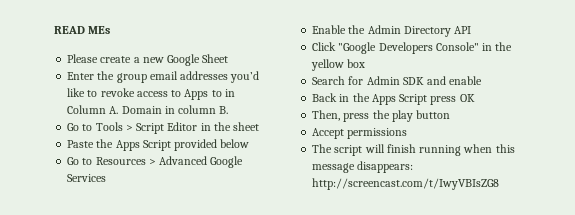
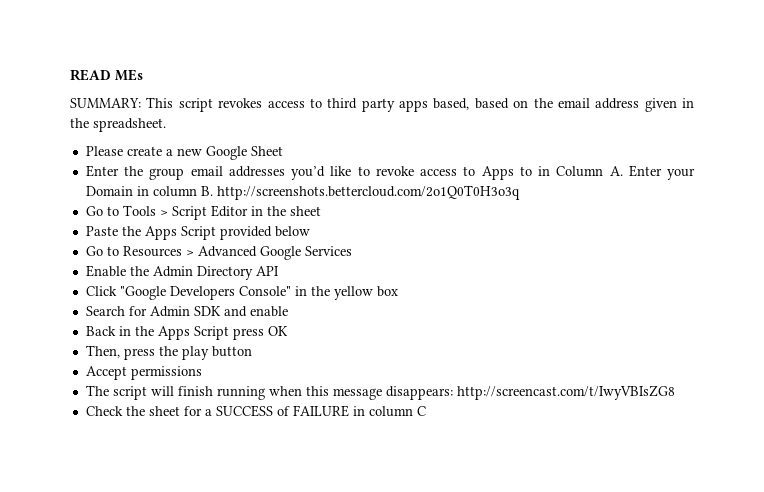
+ SUMMARY: This script revokes access to third party apps based, based on the email address given in the spreadsheet.
- Enter the group email addresses you’d like to revoke access to Apps to in Column A. Domain in column B.
+ Enter the group email addresses you’d like to revoke access to Apps to in Column A. Enter your Domain in column B. http://screenshots.bettercloud.com/2o1Q0T0H3o3q
+ Check the sheet for a SUCCESS of FAILURE in column C

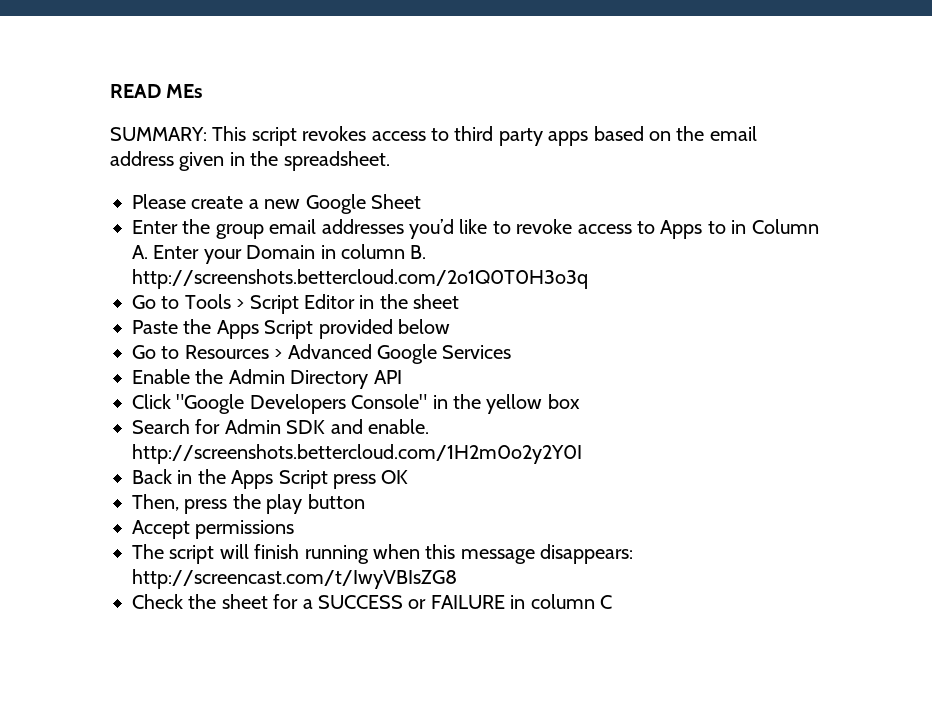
- SUMMARY: This script revokes access to third party apps based, based on the email address given in the spreadsheet.
+ SUMMARY: This script revokes access to third party apps based on the email address given in the spreadsheet.
- Search for Admin SDK and enable
+ Search for Admin SDK and enable. http://screenshots.bettercloud.com/1H2m0o2y2Y0I
- Check the sheet for a SUCCESS of FAILURE in column C
+ Check the sheet for a SUCCESS or FAILURE in column C

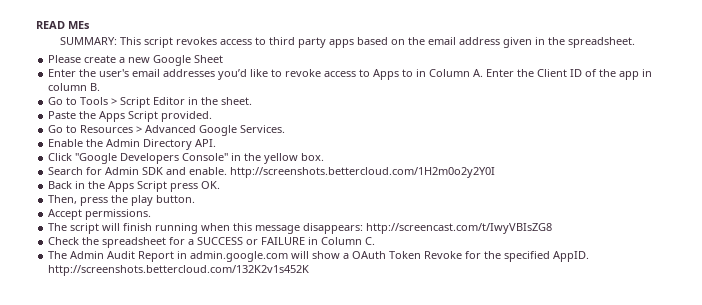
- Enter the group email addresses you’d like to revoke access to Apps to in Column A. Enter your Domain in column B. http://screenshots.bettercloud.com/2o1Q0T0H3o3q
+ Enter the user's email addresses you’d like to revoke access to Apps to in Column A. Enter the Client ID of the app in column B.
- Go to Tools > Script Editor in the sheet
+ Go to Tools > Script Editor in the sheet.
- Paste the Apps Script provided below
+ Paste the Apps Script provided.
- Go to Resources > Advanced Google Services
+ Go to Resources > Advanced Google Services.
- Enable the Admin Directory API
+ Enable the Admin Directory API.
- Click "Google Developers Console" in the yellow box
+ Click "Google Developers Console" in the yellow box.
- Back in the Apps Script press OK
+ Back in the Apps Script press OK.
- Then, press the play button
+ Then, press the play button.
- Accept permissions
+ Accept permissions.
- Check the sheet for a SUCCESS or FAILURE in column C
+ Check the spreadsheet for a SUCCESS or FAILURE in Column C.
+ The Admin Audit Report in admin.google.com will show a OAuth Token Revoke for the specified AppID. http://screenshots.bettercloud.com/132K2v1s452K

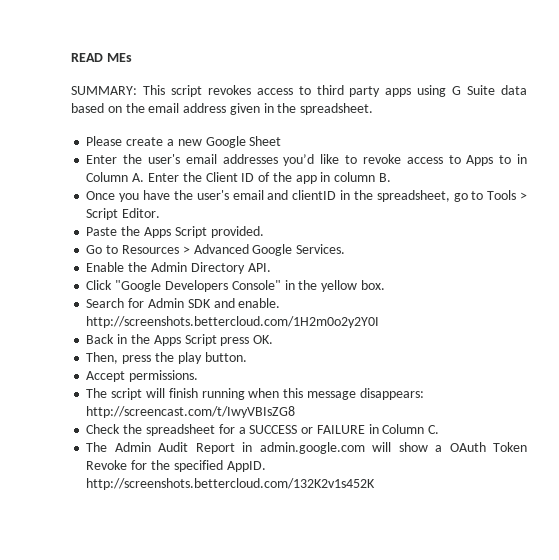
- SUMMARY: This script revokes access to third party apps based on the email address given in the spreadsheet.
+ SUMMARY: This script revokes access to third party apps using G Suite data based on the email address given in the spreadsheet.
- Go to Tools > Script Editor in the sheet.
+ Once you have the user's email and clientID in the spreadsheet, go to Tools > Script Editor.

